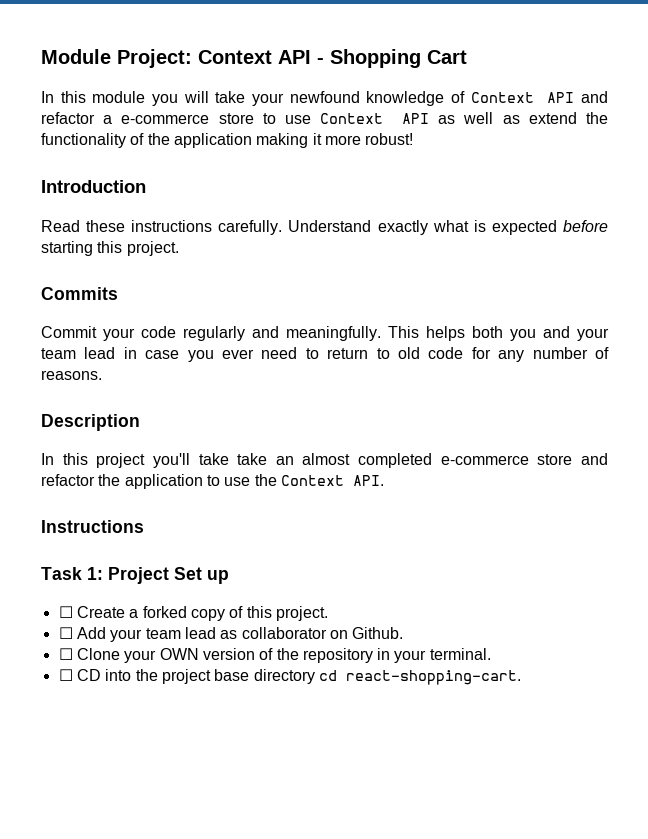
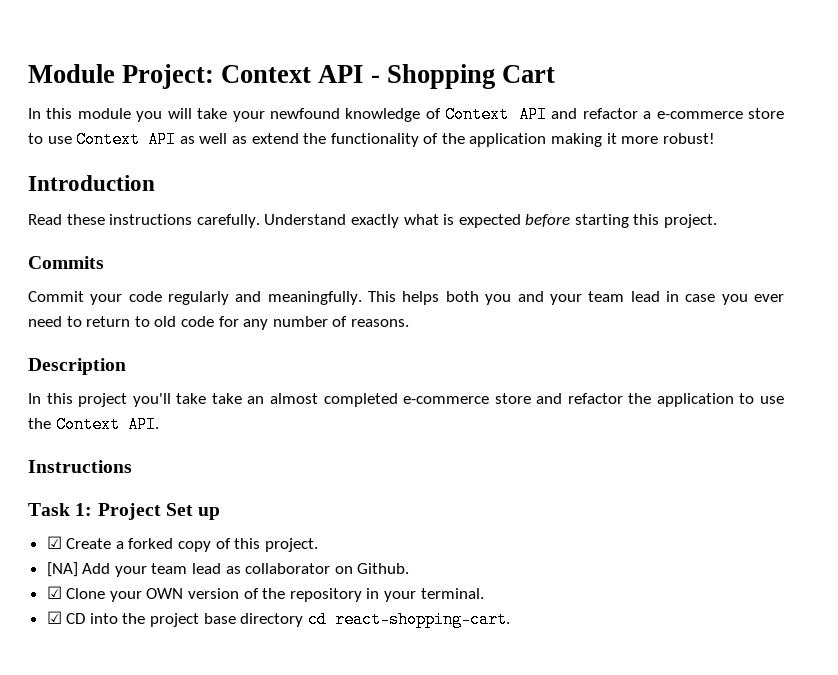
- ☐ Create a forked copy of this project.
+ ☑ Create a forked copy of this project.
- ☐ Add your team lead as collaborator on Github.
+ [NA] Add your team lead as collaborator on Github.
- ☐ Clone your OWN version of the repository in your terminal.
+ ☑ Clone your OWN version of the repository in your terminal.
- ☐ CD into the project base directory cd react-shopping-cart.
+ ☑ CD into the project base directory cd react-shopping-cart.

